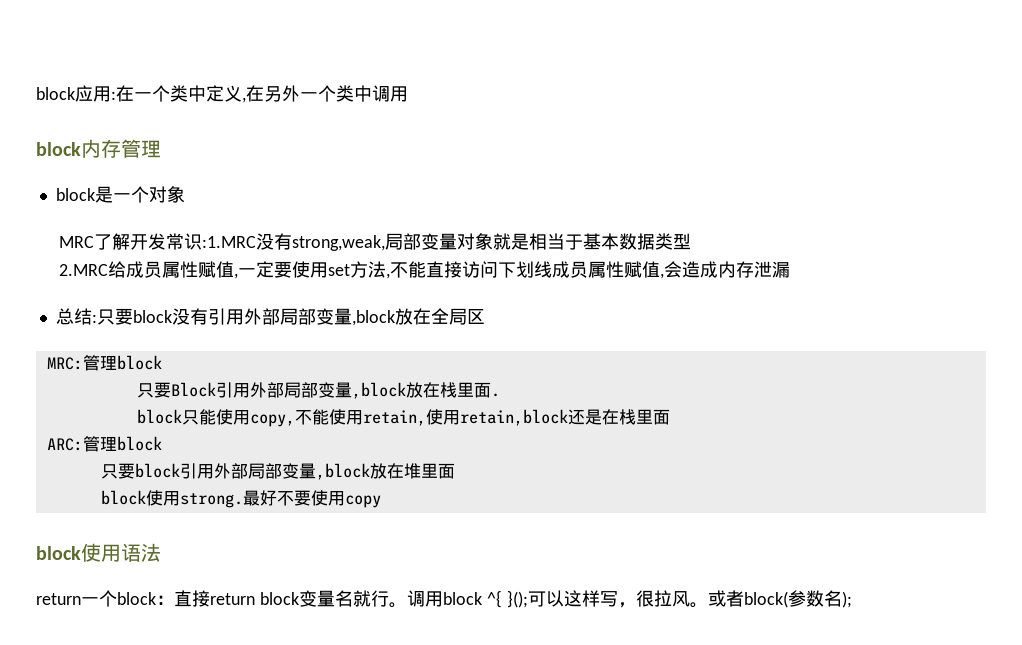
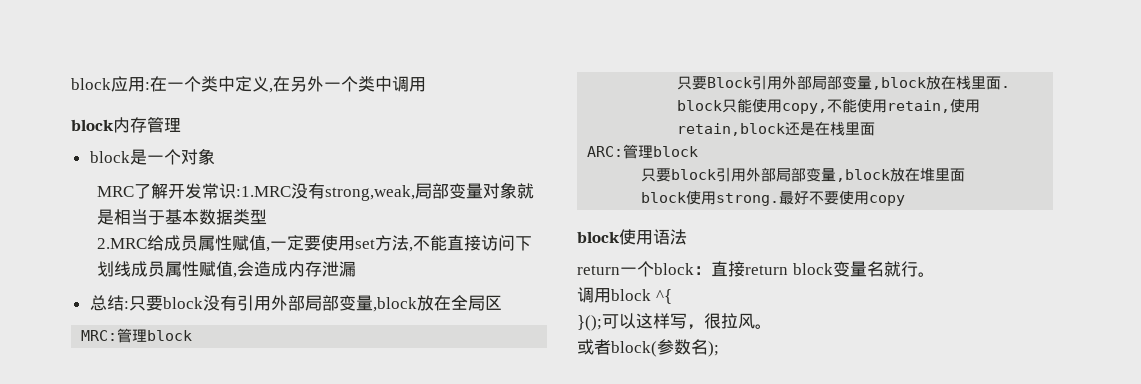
- return一个block：直接return block变量名就行。调用block ^{ }();可以这样写，很拉风。或者block(参数名);
+ return一个block：直接return block变量名就行。
+ 调用block ^{
+ }();可以这样写，很拉风。
+ 或者block(参数名);

